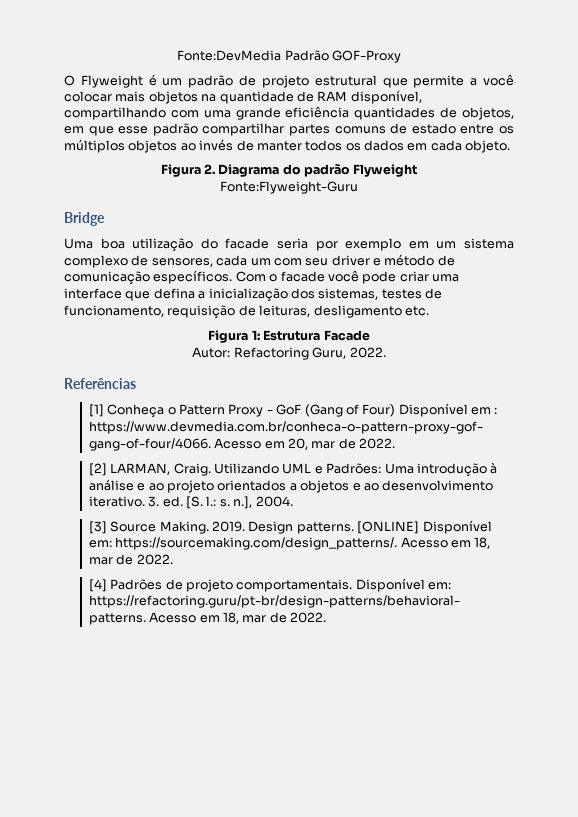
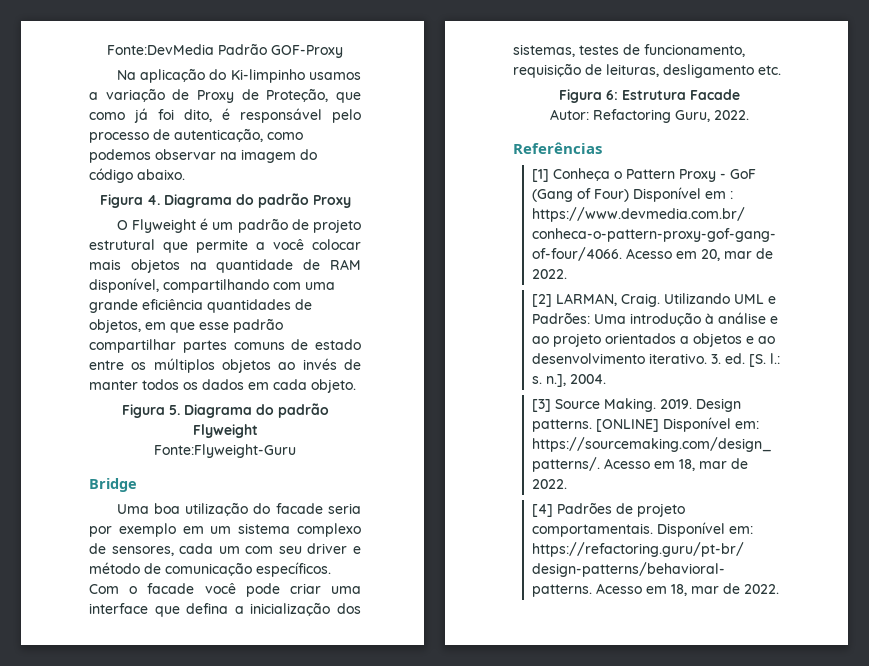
+ Na aplicação do Ki-limpinho usamos a variação de Proxy de Proteção, que como já foi dito, é responsável pelo processo de autenticação, como podemos observar na imagem do código abaixo.
+ Figura 4. Diagrama do padrão Proxy
- Figura 2. Diagrama do padrão Flyweight
+ Figura 5. Diagrama do padrão Flyweight
- Figura 1: Estrutura Facade
+ Figura 6: Estrutura Facade

